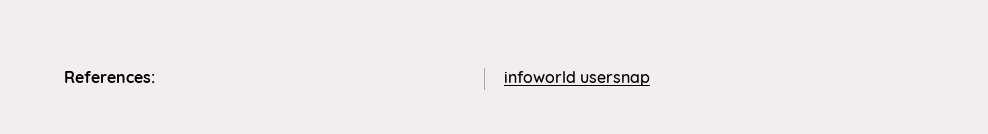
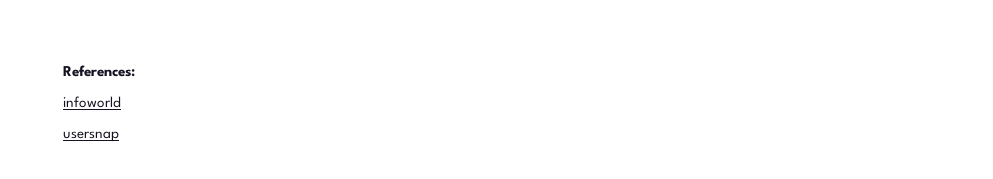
- infoworld usersnap
+ infoworld
+ usersnap

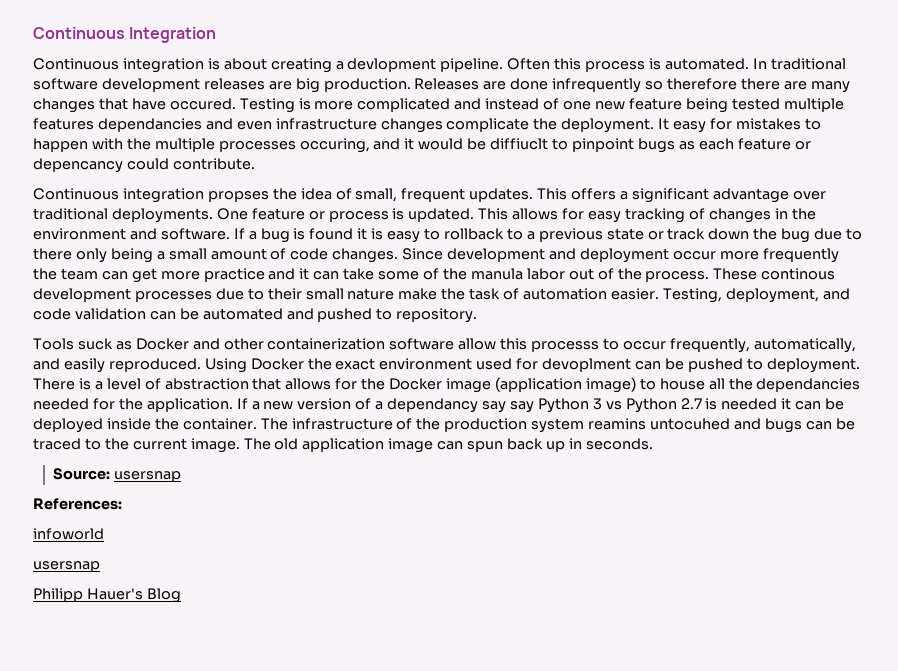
+ Continuous Integration
+ Continuous integration is about creating a devlopment pipeline. Often this process is automated. In traditional software development releases are big production. Releases are done infrequently so therefore there are many changes that have occured. Testing is more complicated and instead of one new feature being tested multiple features dependancies and even infrastructure changes complicate the deployment. It easy for mistakes to happen with the multiple processes occuring, and it would be diffiuclt to pinpoint bugs as each feature or depencancy could contribute.
+ Continuous integration propses the idea of small, frequent updates. This offers a significant advantage over traditional deployments. One feature or process is updated. This allows for easy tracking of changes in the environment and software. If a bug is found it is easy to rollback to a previous state or track down the bug due to there only being a small amount of code changes. Since development and deployment occur more frequently the team can get more practice and it can take some of the manula labor out of the process. These continous development processes due to their small nature make the task of automation easier. Testing, deployment, and code validation can be automated and pushed to repository.
+ Tools suck as Docker and other containerization software allow this processs to occur frequently, automatically, and easily reproduced. Using Docker the exact environment used for devoplment can be pushed to deployment. There is a level of abstraction that allows for the Docker image (application image) to house all the dependancies needed for the application. If a new version of a dependancy say say Python 3 vs Python 2.7 is needed it can be deployed inside the container. The infrastructure of the production system reamins untocuhed and bugs can be traced to the current image. The old application image can spun back up in seconds.
+ Source: usersnap
+ Philipp Hauer's Blog

